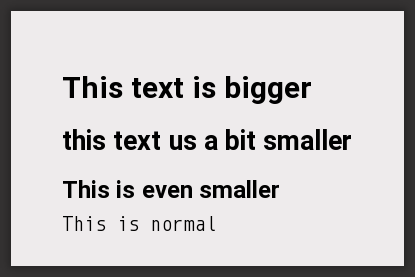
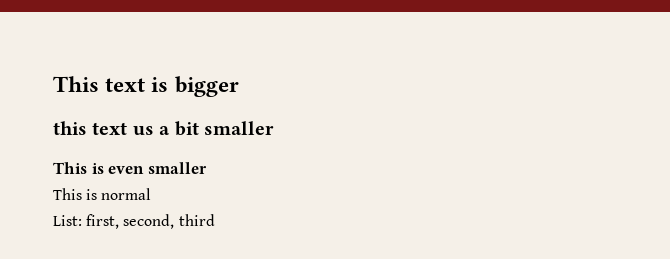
+ List: first, second, third

